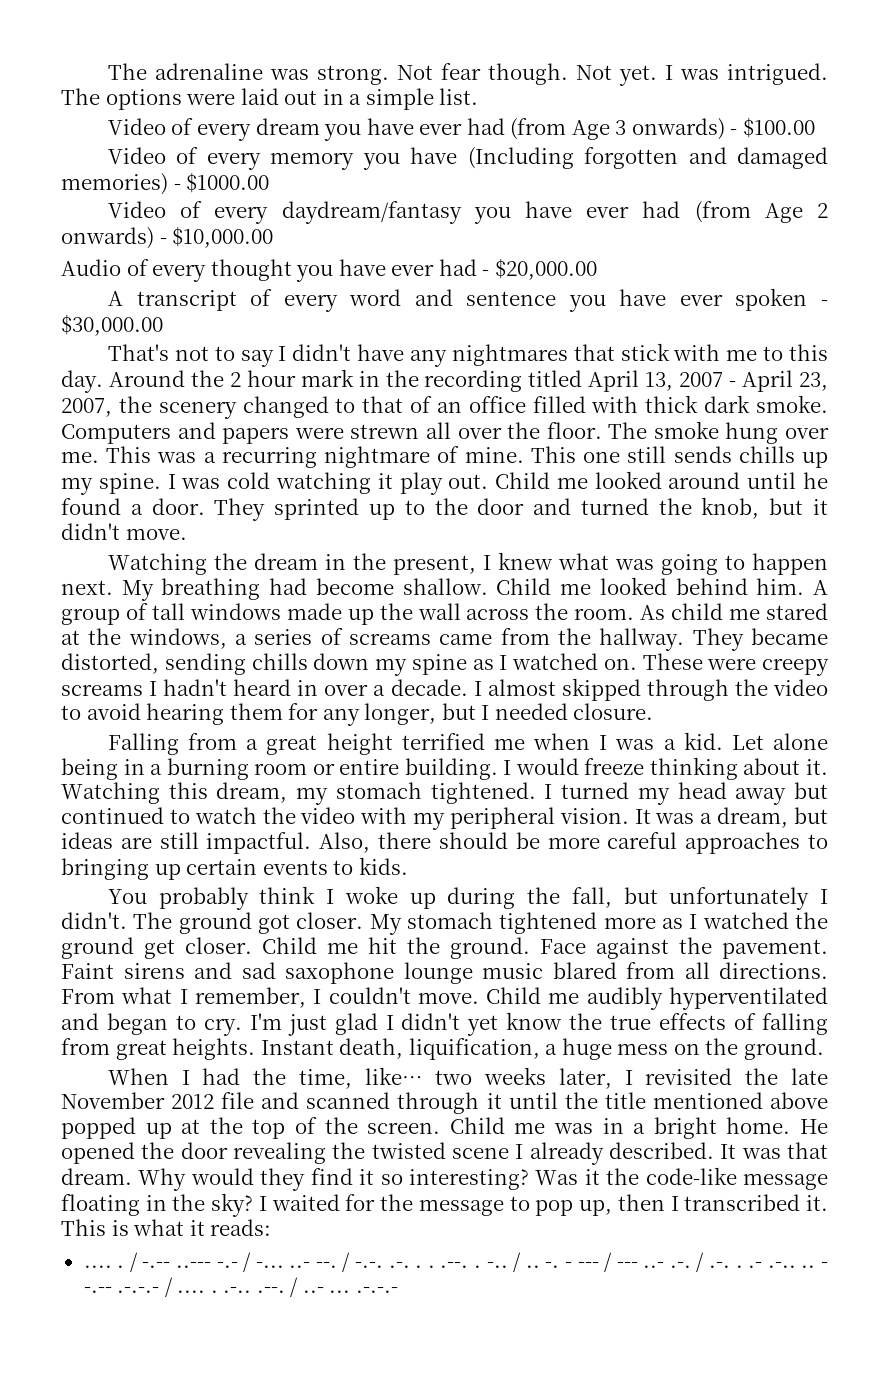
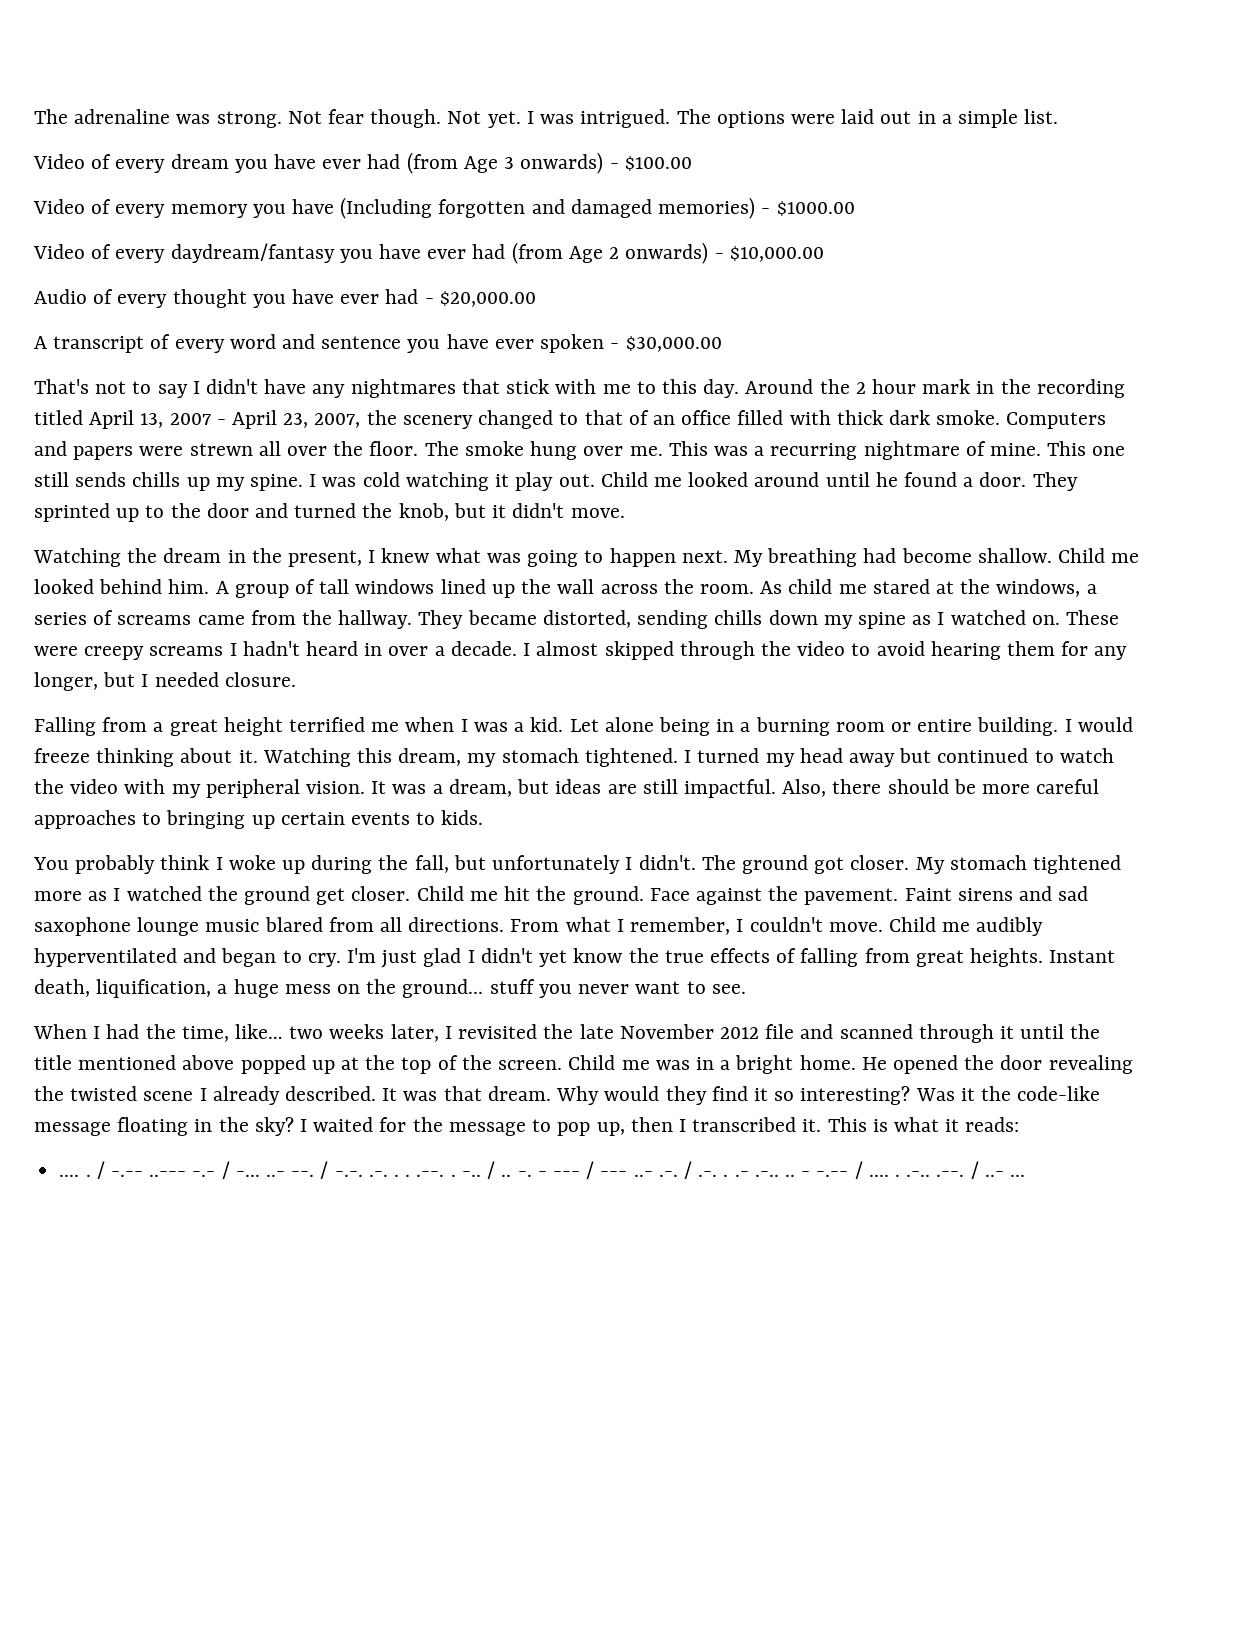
- A group of tall windows made up the wall across the room.
+ A group of tall windows lined up the wall across the room.
- Instant death, liquification, a huge mess on the ground.
+ Instant death, liquification, a huge mess on the ground... stuff you never want to see.
- - -.-- .-.-.- / .... . .-.. .--. / ..- ... .-.-.-
+ - -.-- / .... . .-.. .--. / ..- ...

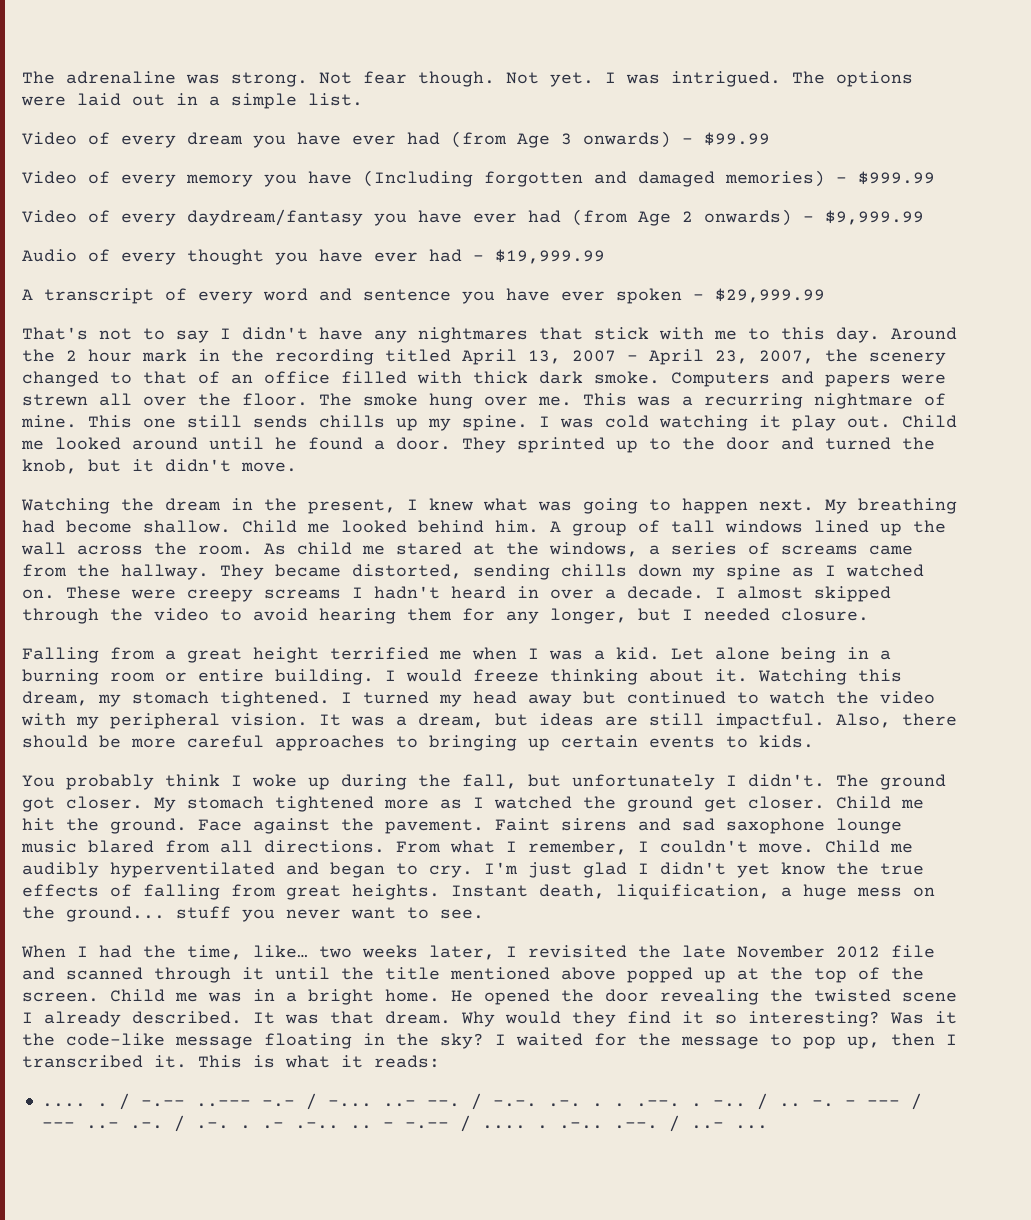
- Video of every dream you have ever had (from Age 3 onwards) - $100.00
+ Video of every dream you have ever had (from Age 3 onwards) - $99.99
- Video of every memory you have (Including forgotten and damaged memories) - $1000.00
+ Video of every memory you have (Including forgotten and damaged memories) - $999.99
- Video of every daydream/fantasy you have ever had (from Age 2 onwards) - $10,000.00
+ Video of every daydream/fantasy you have ever had (from Age 2 onwards) - $9,999.99
- Audio of every thought you have ever had - $20,000.00
+ Audio of every thought you have ever had - $19,999.99
- A transcript of every word and sentence you have ever spoken - $30,000.00
+ A transcript of every word and sentence you have ever spoken - $29,999.99

